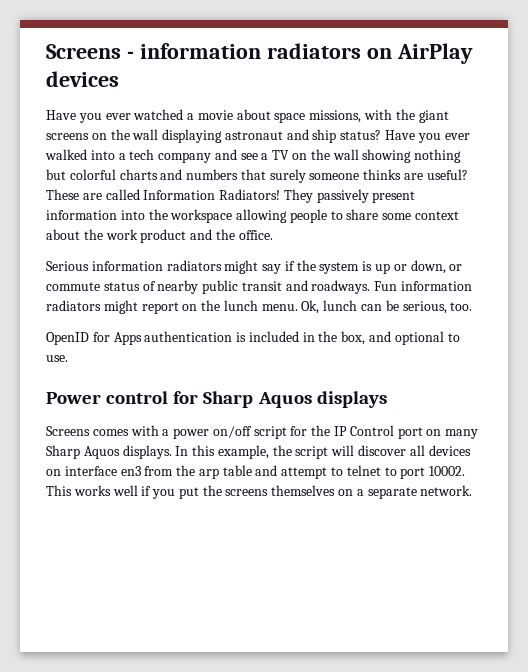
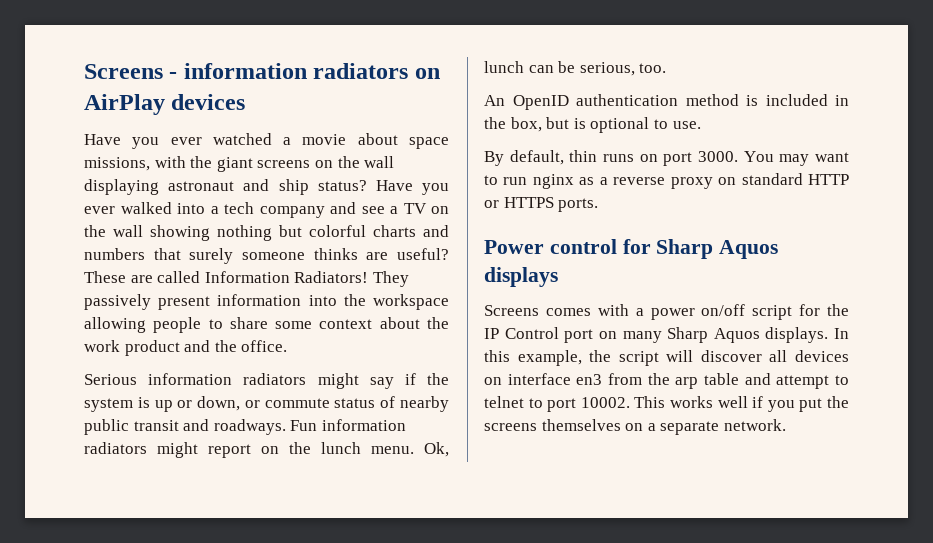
- OpenID for Apps authentication is included in the box, and optional to use.
+ An OpenID authentication method is included in the box, but is optional to use.
+ By default, thin runs on port 3000. You may want to run nginx as a reverse proxy on standard HTTP or HTTPS ports.

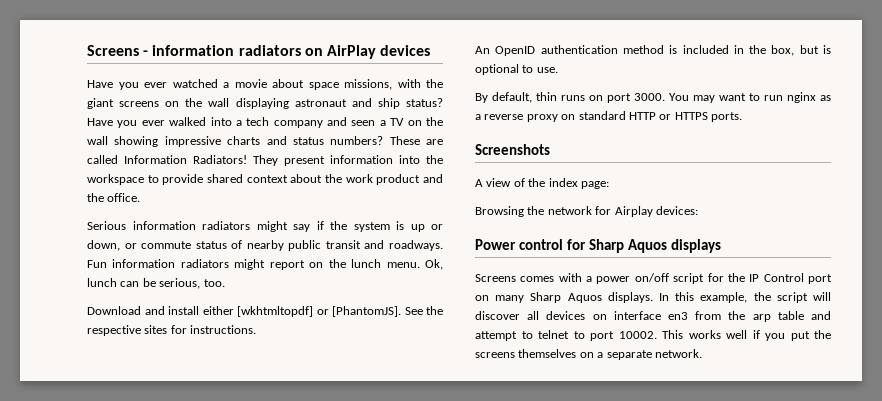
- Have you ever walked into a tech company and see a TV on the wall showing nothing but colorful charts and numbers that surely someone thinks are useful?
+ Have you ever walked into a tech company and seen a TV on the wall showing impressive charts and status numbers?
- They passively present information into the workspace allowing people to share some context about the work product and the office.
+ They present information into the workspace to provide shared context about the work product and the office.
+ Download and install either [wkhtmltopdf] or [PhantomJS]. See the respective sites for instructions.
+ Screenshots
+ A view of the index page:
+ Browsing the network for Airplay devices:

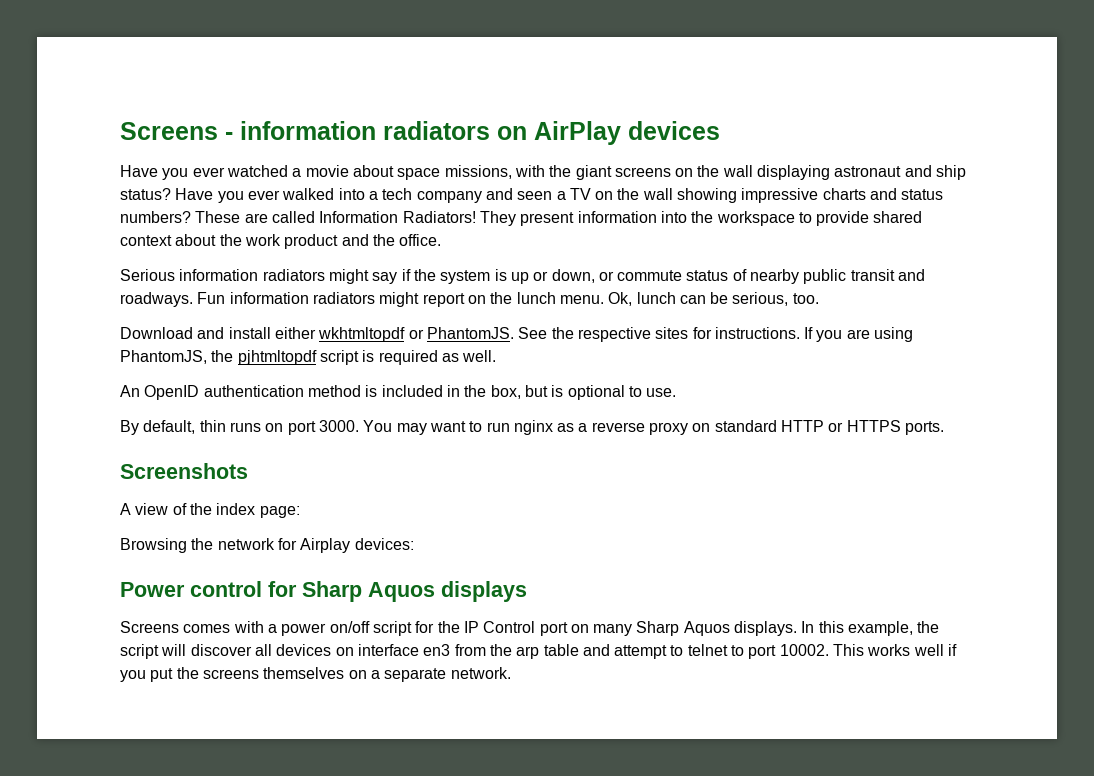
- Download and install either [wkhtmltopdf] or [PhantomJS].
+ Download and install either wkhtmltopdf or PhantomJS.
+ If you are using PhantomJS, the pjhtmltopdf script is required as well.

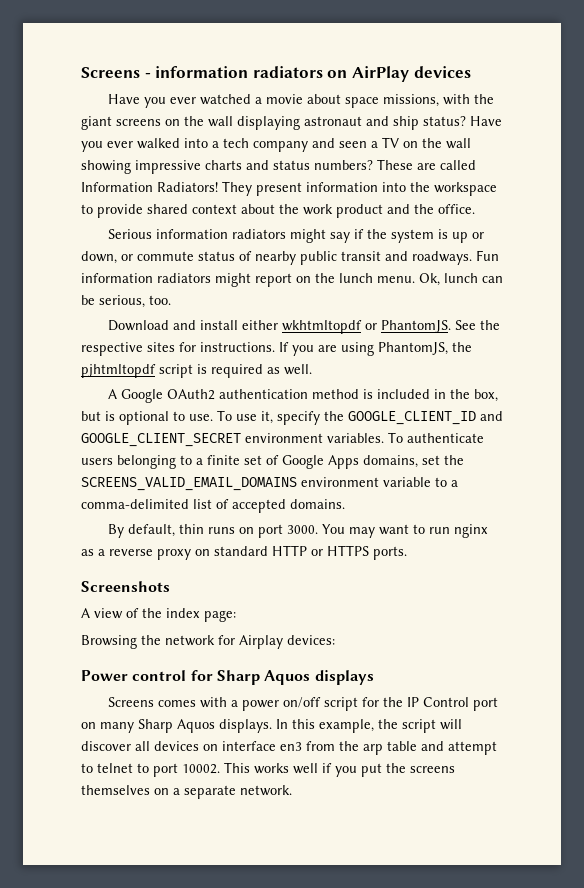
- An OpenID authentication method is included in the box, but is optional to use.
+ A Google OAuth2 authentication method is included in the box, but is optional to use. To use it, specify the GOOGLE_CLIENT_ID and GOOGLE_CLIENT_SECRET environment variables. To authenticate users belonging to a finite set of Google Apps domains, set the SCREENS_VALID_EMAIL_DOMAINS environment variable to a comma-delimited list of accepted domains.

